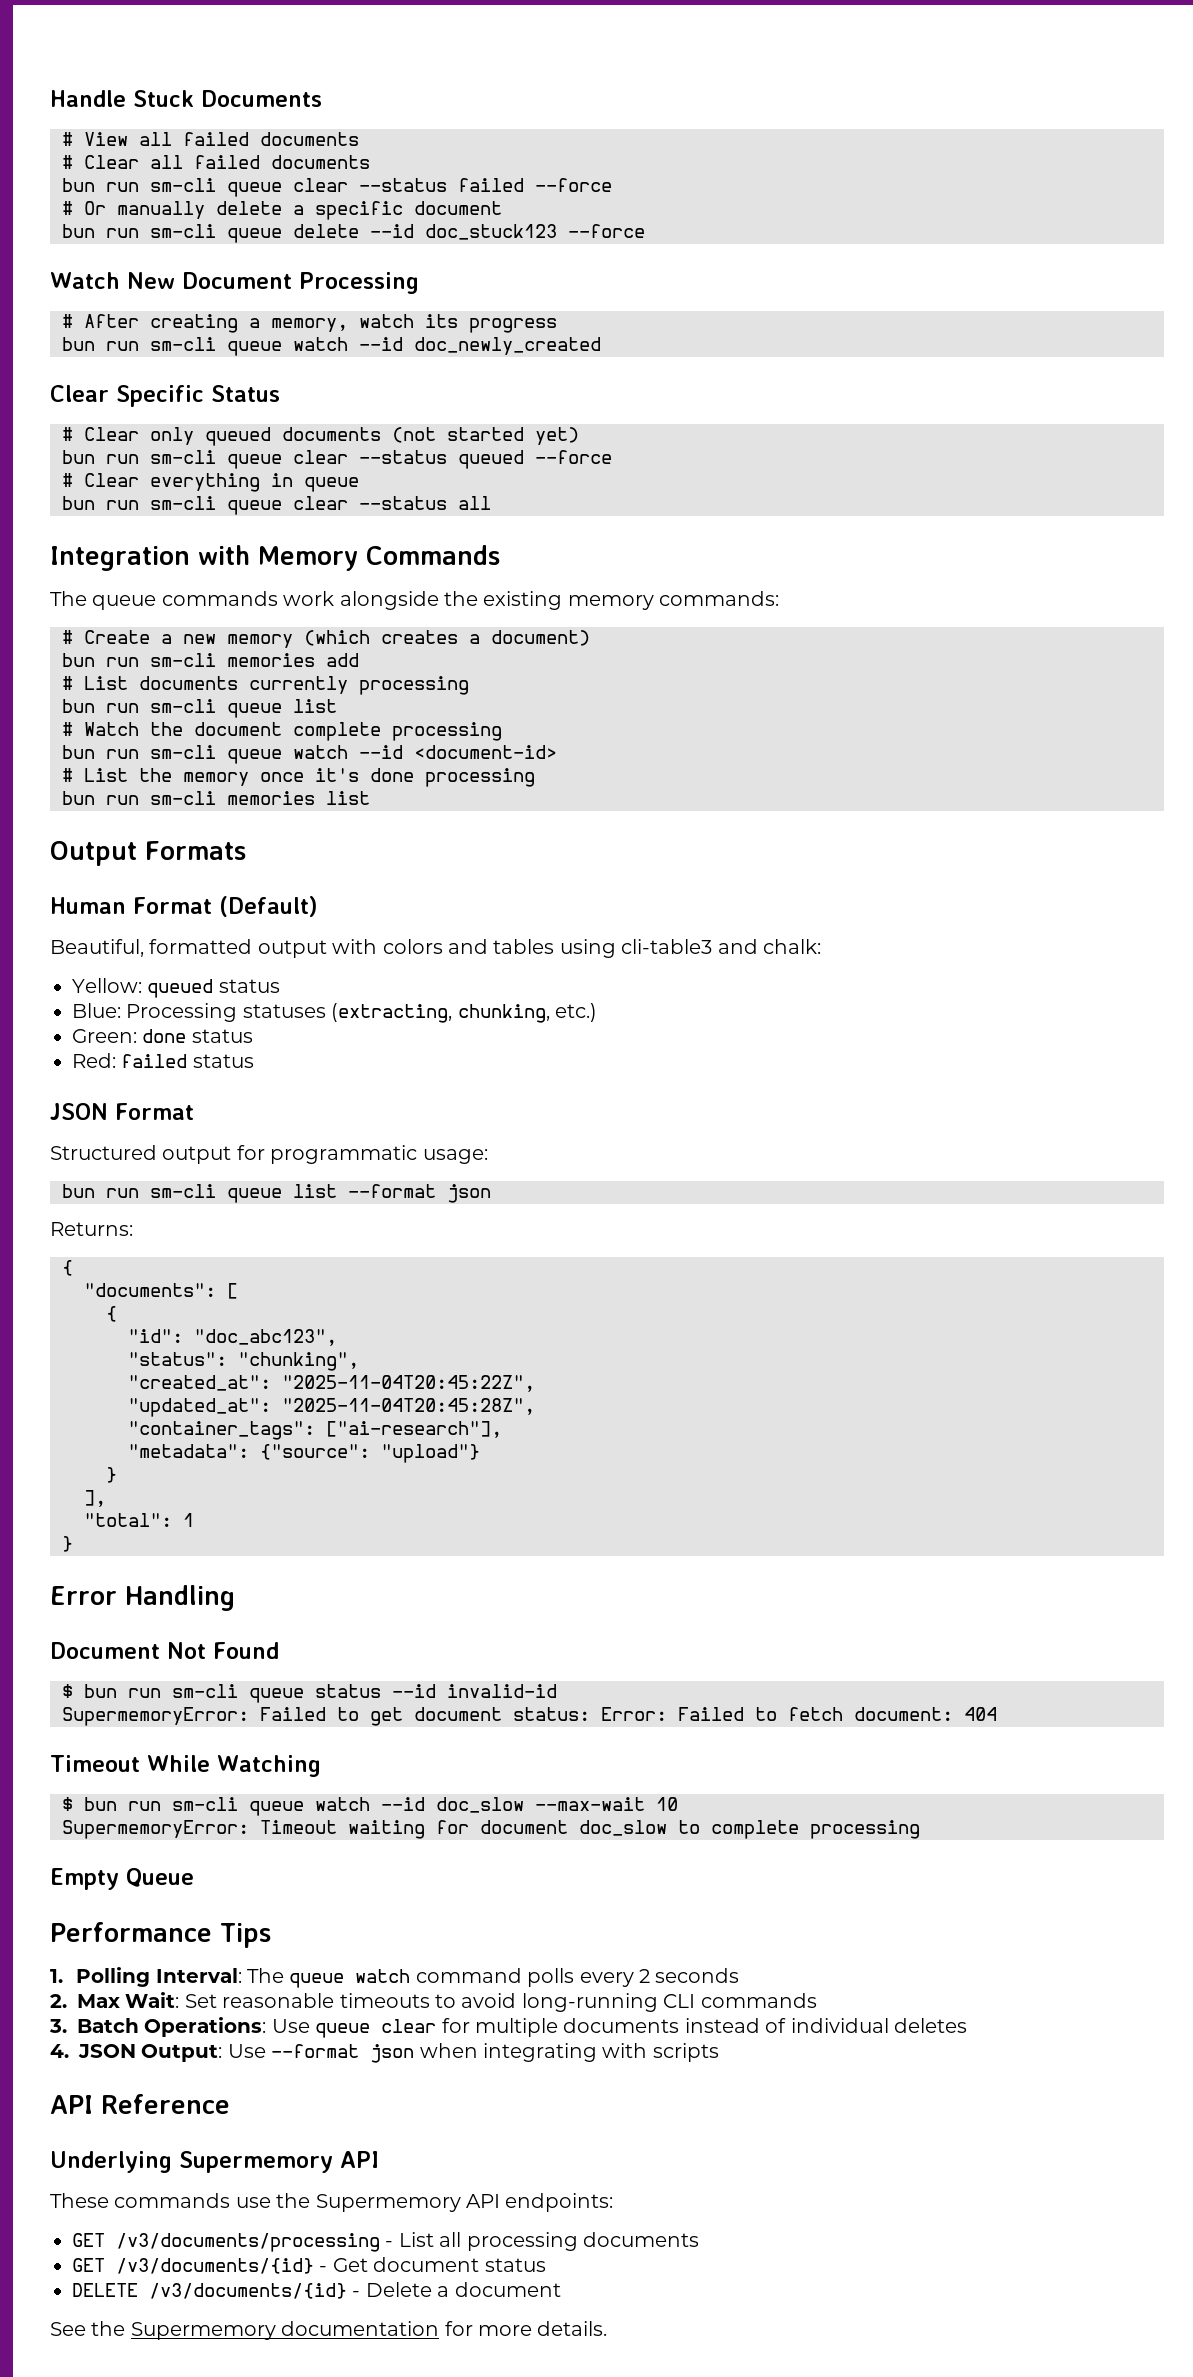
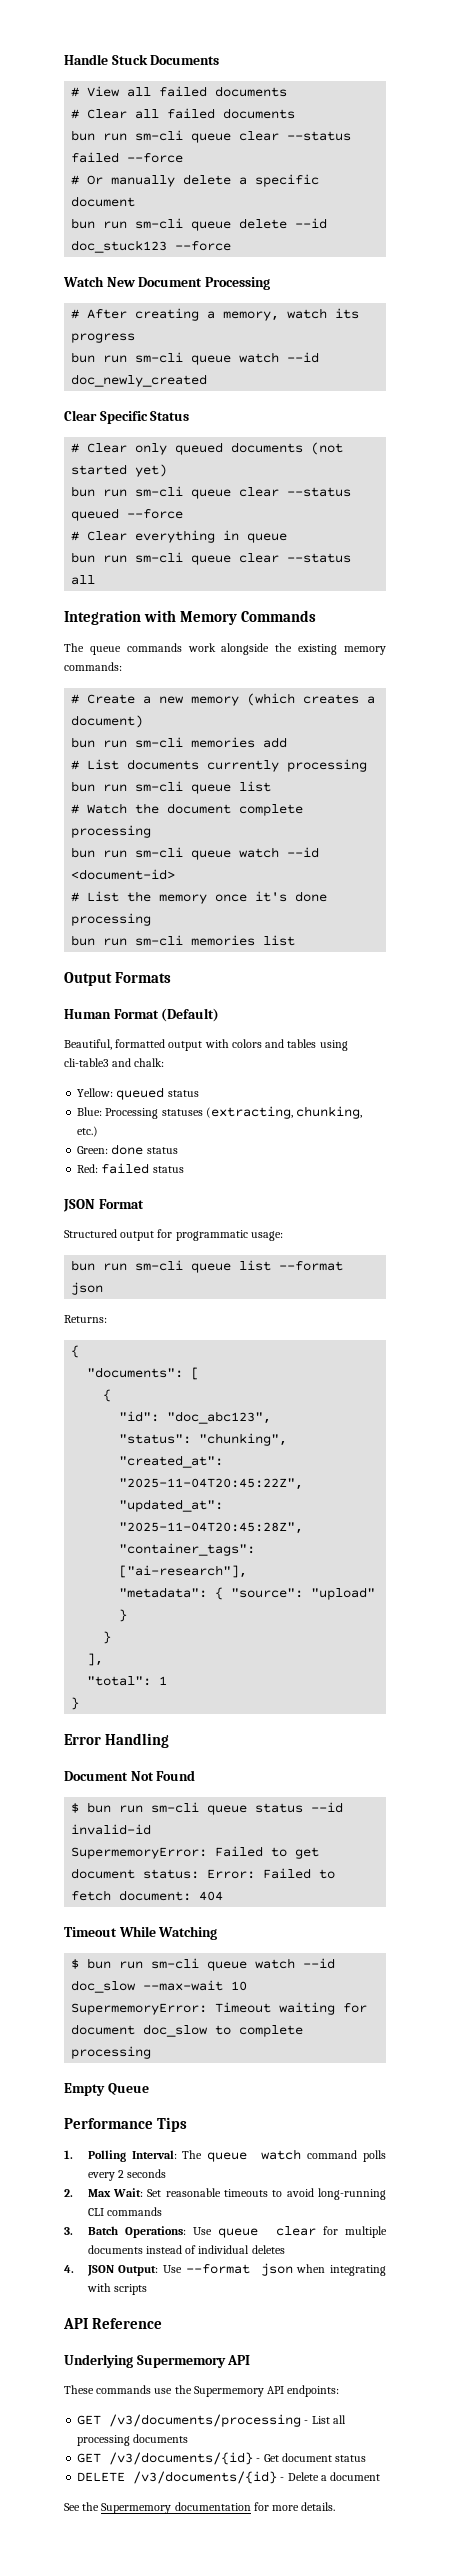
- "metadata": {"source": "upload"}
+ "metadata": { "source": "upload" }

